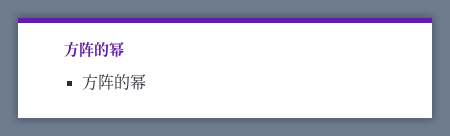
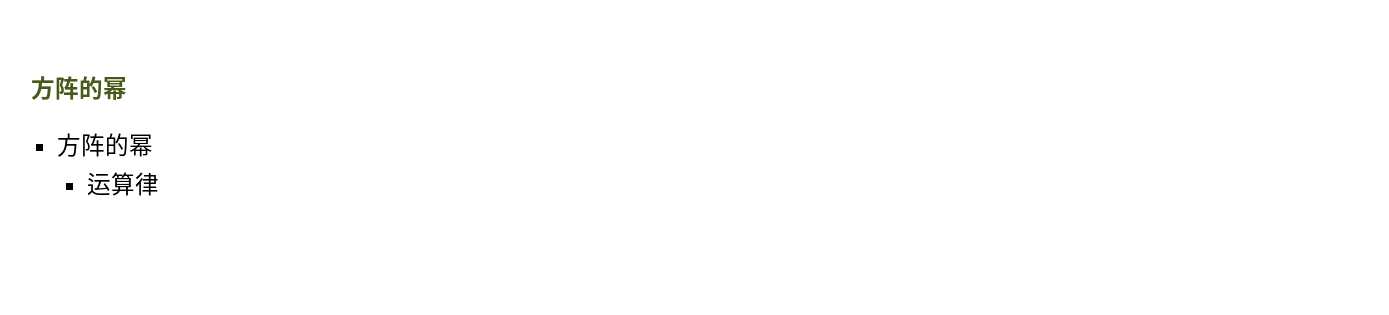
+ 运算律

